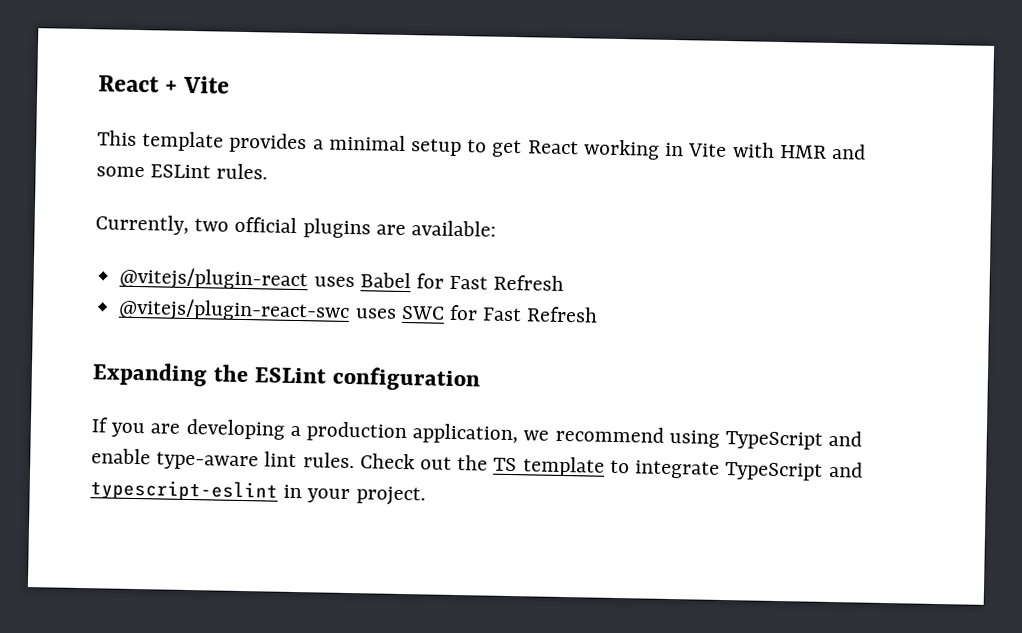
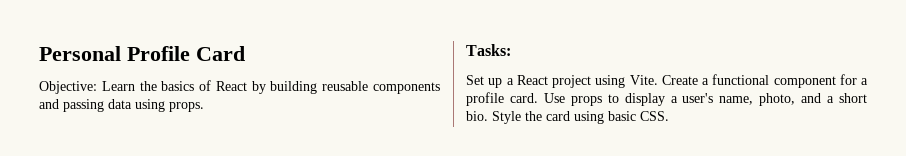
- React + Vite
- This template provides a minimal setup to get React working in Vite with HMR and some ESLint rules.
- Currently, two official plugins are available:
- @vitejs/plugin-react uses Babel for Fast Refresh
- @vitejs/plugin-react-swc uses SWC for Fast Refresh
- Expanding the ESLint configuration
- If you are developing a production application, we recommend using TypeScript and enable type-aware lint rules. Check out the TS template to integrate TypeScript and typescript-eslint in your project.
+ Personal Profile Card
+ Objective: Learn the basics of React by building reusable components and passing data using props.
+ Tasks:
+ Set up a React project using Vite. Create a functional component for a profile card. Use props to display a user's name, photo, and a short bio. Style the card using basic CSS.

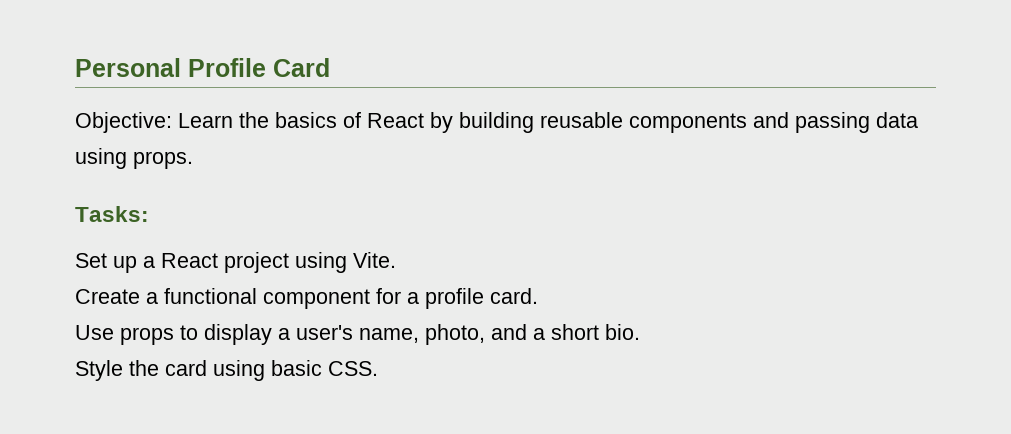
- Set up a React project using Vite. Create a functional component for a profile card. Use props to display a user's name, photo, and a short bio. Style the card using basic CSS.
+ Set up a React project using Vite.
+ Create a functional component for a profile card.
+ Use props to display a user's name, photo, and a short bio.
+ Style the card using basic CSS.

